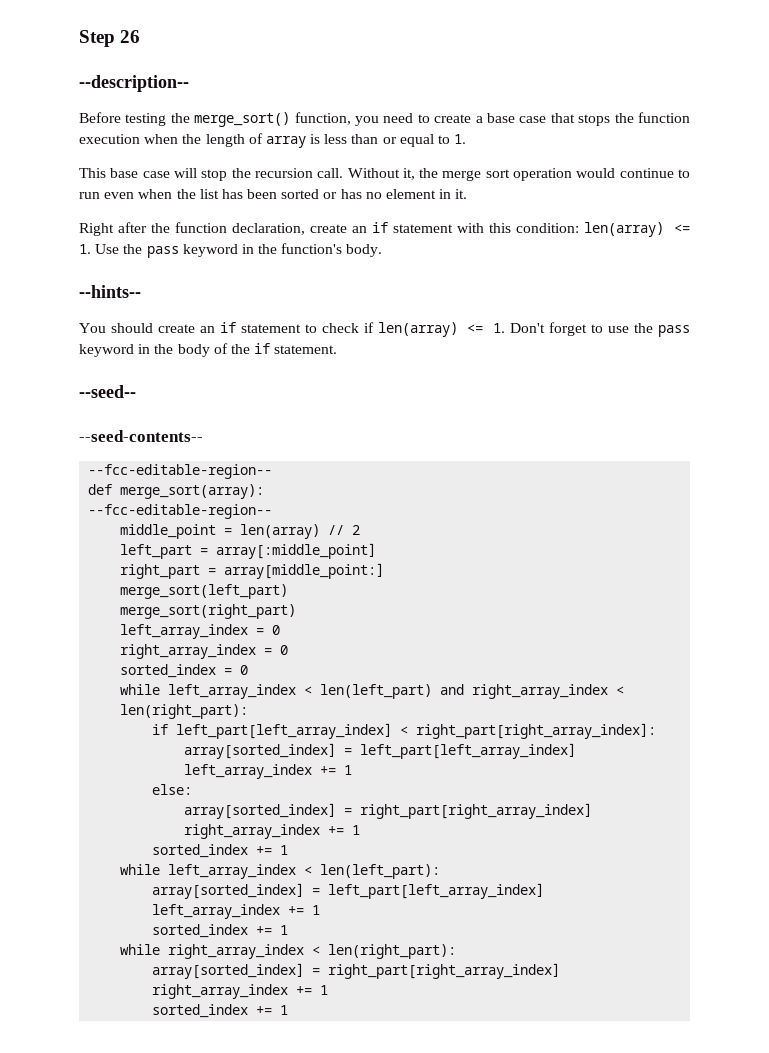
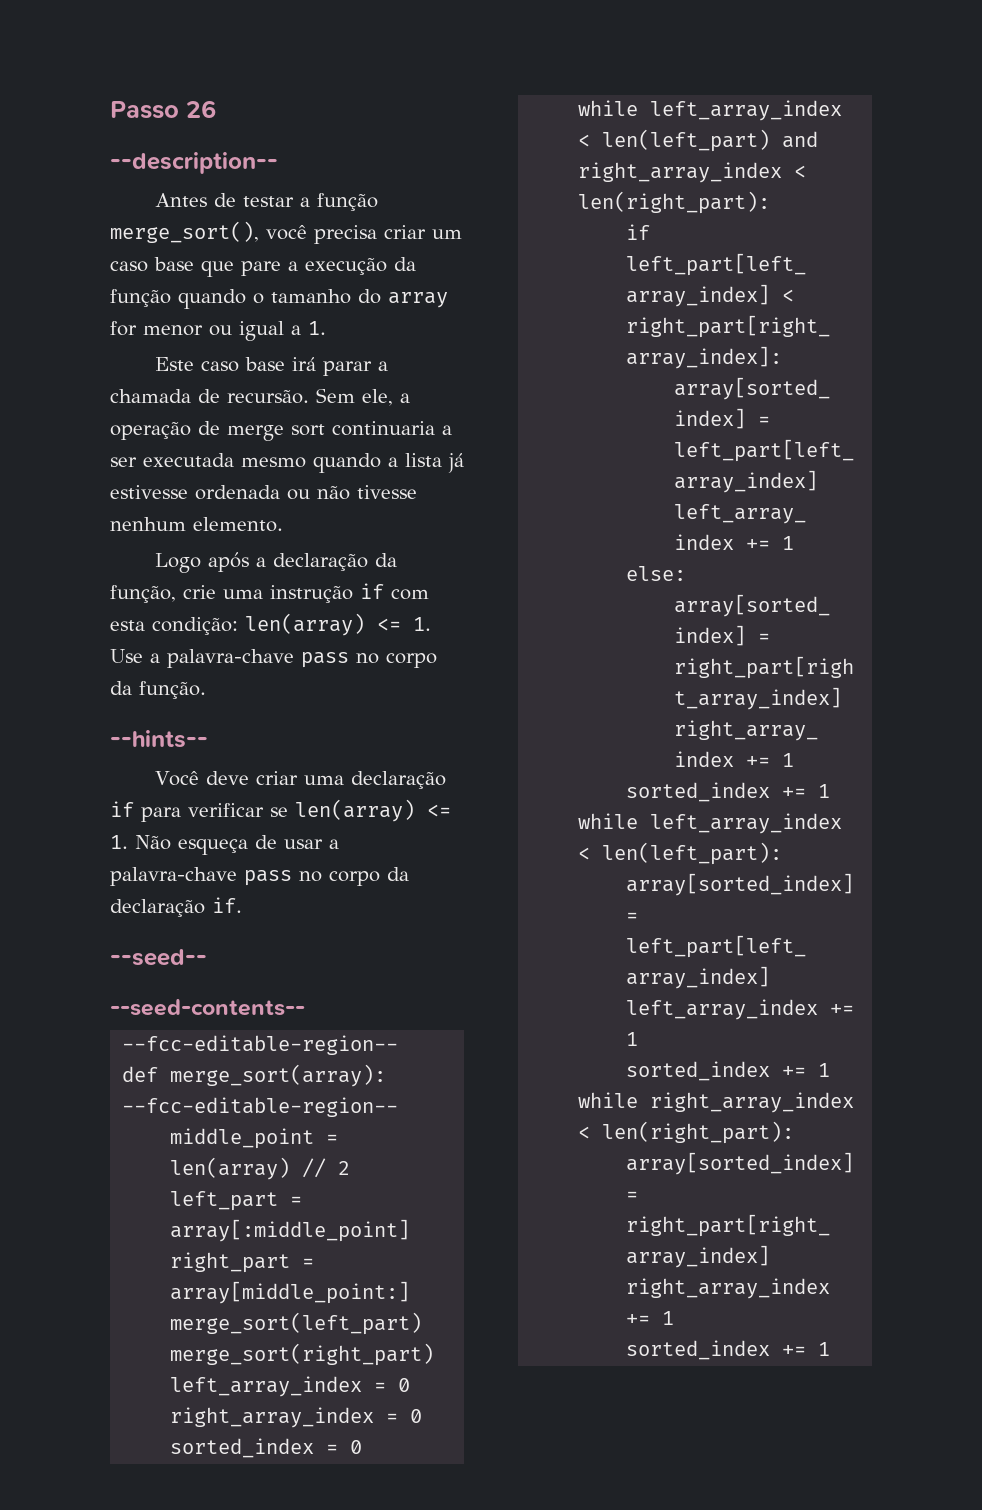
- Step 26
+ Passo 26
- Before testing the merge_sort() function, you need to create a base case that stops the function execution when the length of array is less than or equal to 1.
- This base case will stop the recursion call. Without it, the merge sort operation would continue to run even when the list has been sorted or has no element in it.
- Right after the function declaration, create an if statement with this condition: len(array) <= 1. Use the pass keyword in the function's body.
+ Antes de testar a função merge_sort(), você precisa criar um caso base que pare a execução da função quando o tamanho do array for menor ou igual a 1.
+ Este caso base irá parar a chamada de recursão. Sem ele, a operação de merge sort continuaria a ser executada mesmo quando a lista já estivesse ordenada ou não tivesse nenhum elemento.
+ Logo após a declaração da função, crie uma instrução if com esta condição: len(array) <= 1. Use a palavra-chave pass no corpo da função.
  --hints--
- You should create an if statement to check if len(array) <= 1. Don't forget to use the pass keyword in the body of the if statement.
+ Você deve criar uma declaração if para verificar se len(array) <= 1. Não esqueça de usar a palavra-chave pass no corpo da declaração if.

